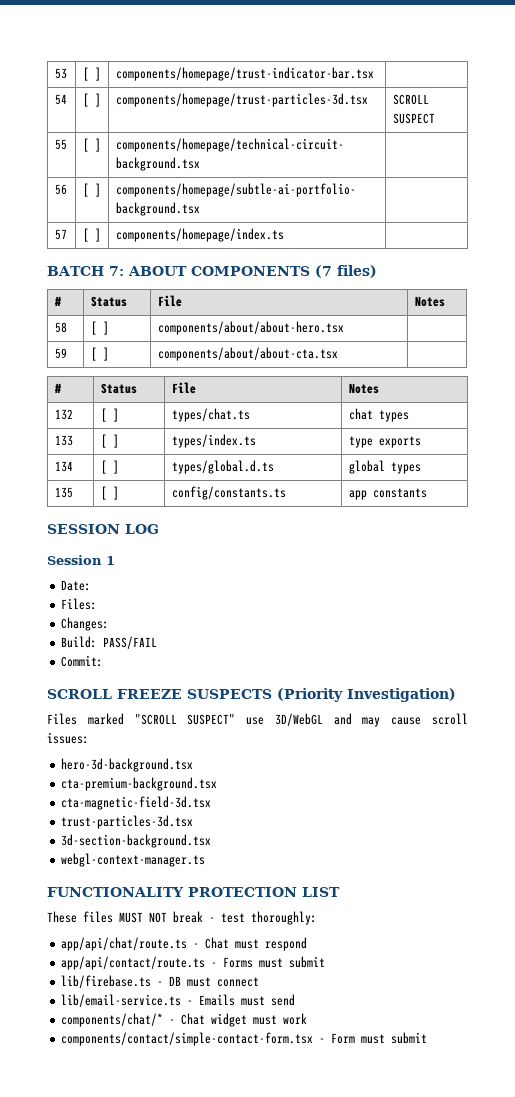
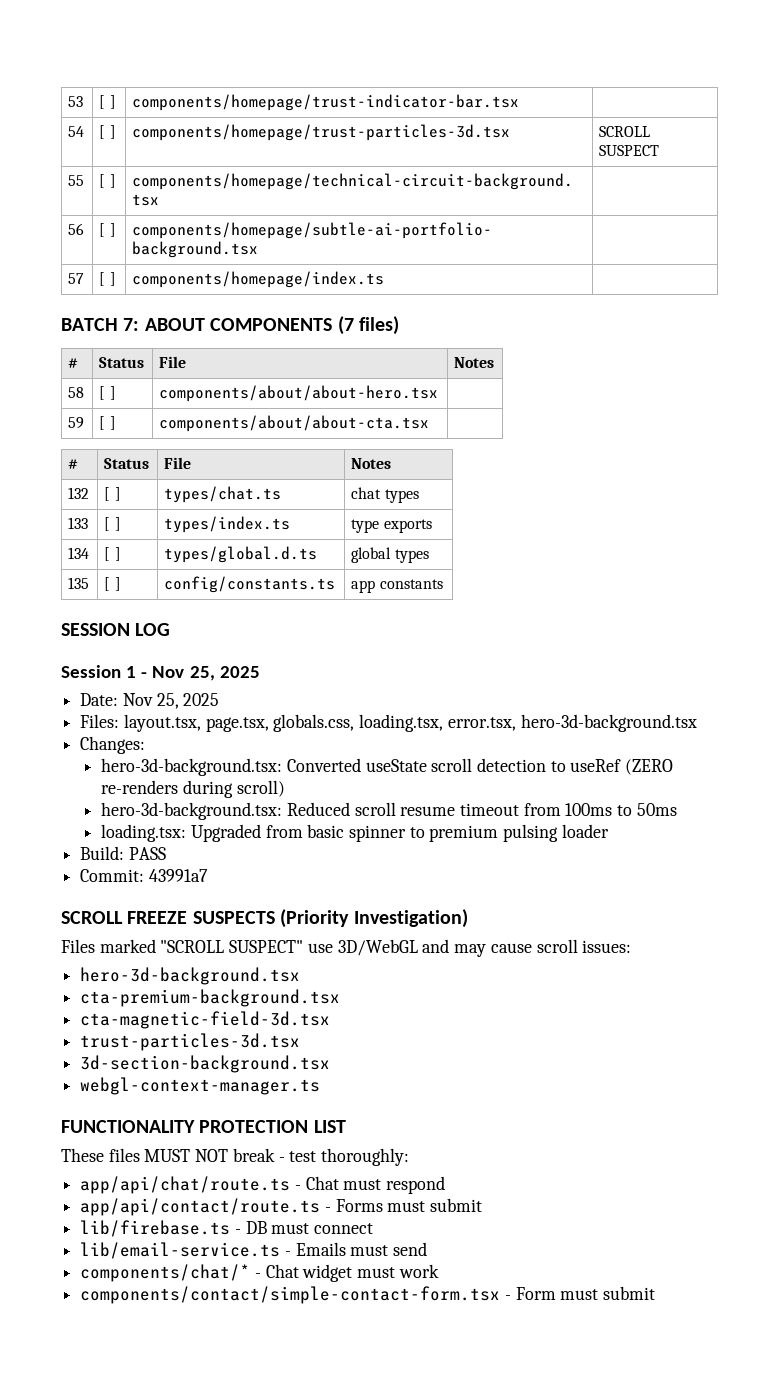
- Session 1
- Date:
- Files:
+ Session 1 - Nov 25, 2025
+ Date: Nov 25, 2025
+ Files: layout.tsx, page.tsx, globals.css, loading.tsx, error.tsx, hero-3d-background.tsx
  Changes:
+ hero-3d-background.tsx: Converted useState scroll detection to useRef (ZERO re-renders during scroll)
+ hero-3d-background.tsx: Reduced scroll resume timeout from 100ms to 50ms
+ loading.tsx: Upgraded from basic spinner to premium pulsing loader
- Build: PASS/FAIL
+ Build: PASS
- Commit:
+ Commit: 43991a7

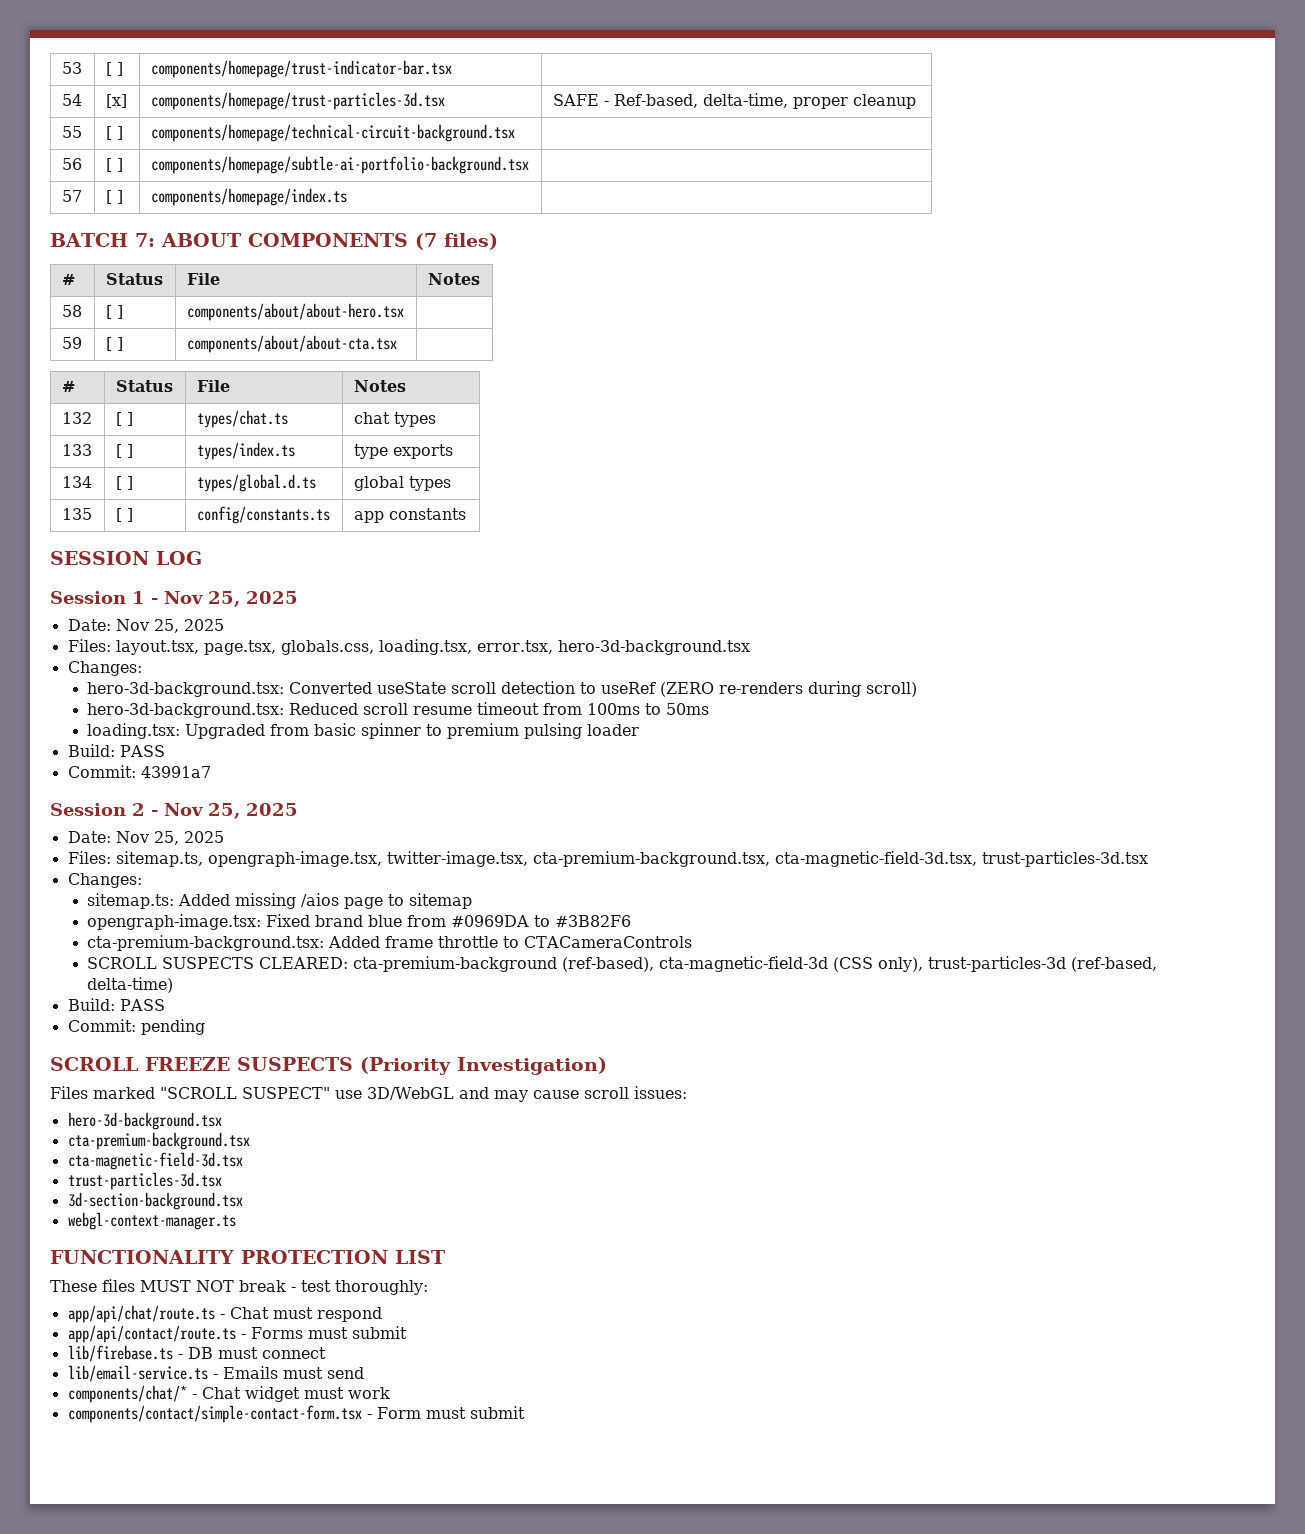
- 54 | [ ] | components/homepage/trust-particles-3d.tsx | SCROLL SUSPECT
+ 54 | [x] | components/homepage/trust-particles-3d.tsx | SAFE - Ref-based, delta-time, proper cleanup
+ Session 2 - Nov 25, 2025
+ Date: Nov 25, 2025
+ Files: sitemap.ts, opengraph-image.tsx, twitter-image.tsx, cta-premium-background.tsx, cta-magnetic-field-3d.tsx, trust-particles-3d.tsx
+ Changes:
+ sitemap.ts: Added missing /aios page to sitemap
+ opengraph-image.tsx: Fixed brand blue from #0969DA to #3B82F6
+ cta-premium-background.tsx: Added frame throttle to CTACameraControls
+ SCROLL SUSPECTS CLEARED: cta-premium-background (ref-based), cta-magnetic-field-3d (CSS only), trust-particles-3d (ref-based, delta-time)
+ Build: PASS
+ Commit: pending

